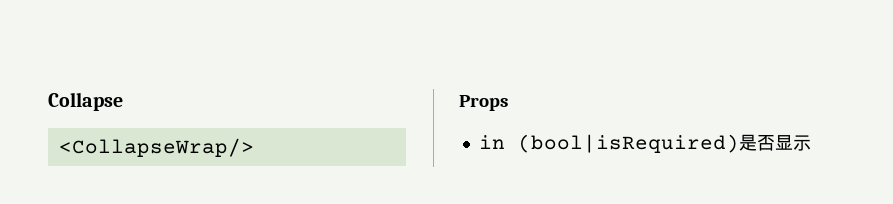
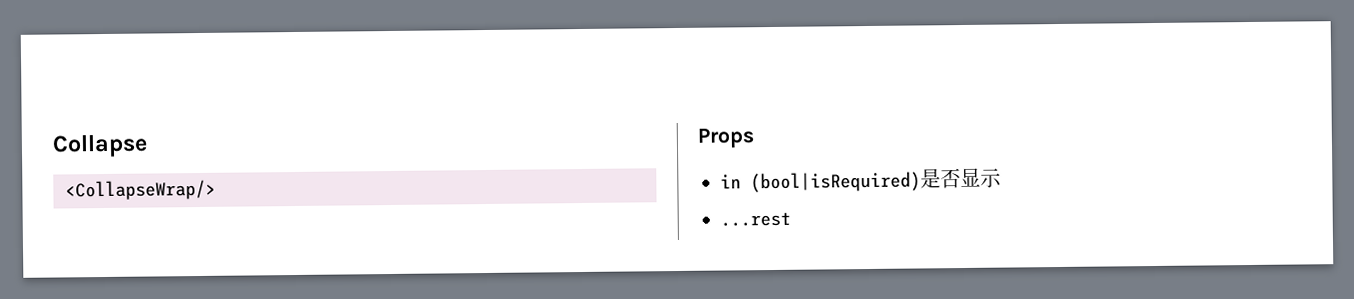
+ ...rest

